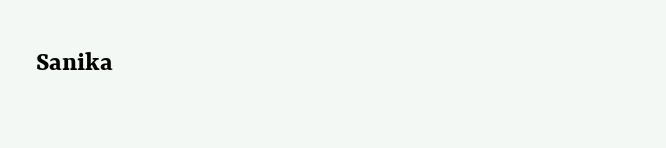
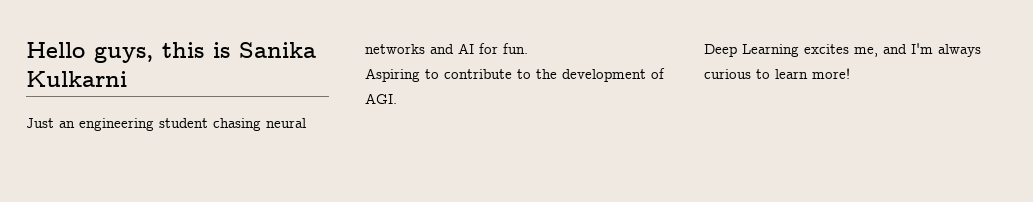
- Sanika
+ Hello guys, this is Sanika Kulkarni
+ Just an engineering student chasing neural networks and AI for fun.
+ Aspiring to contribute to the development of AGI.
+ Deep Learning excites me, and I'm always curious to learn more!

